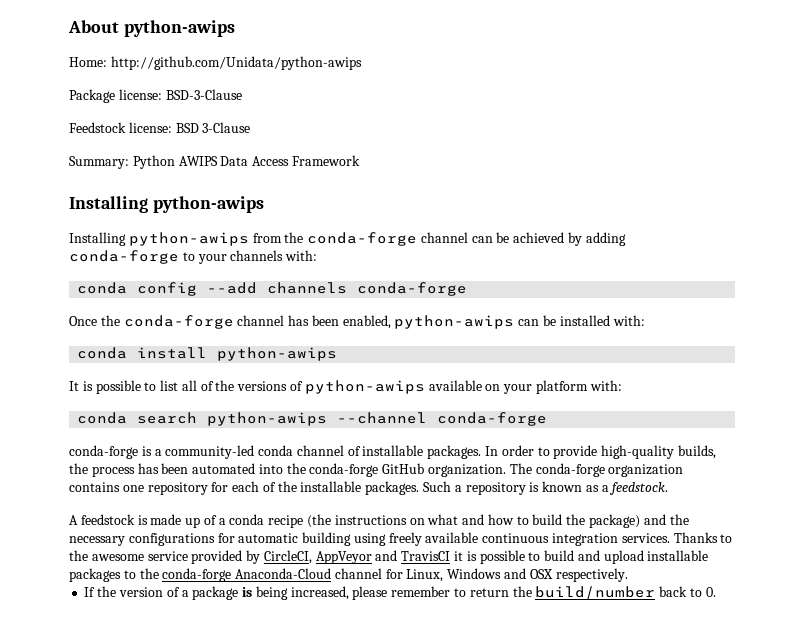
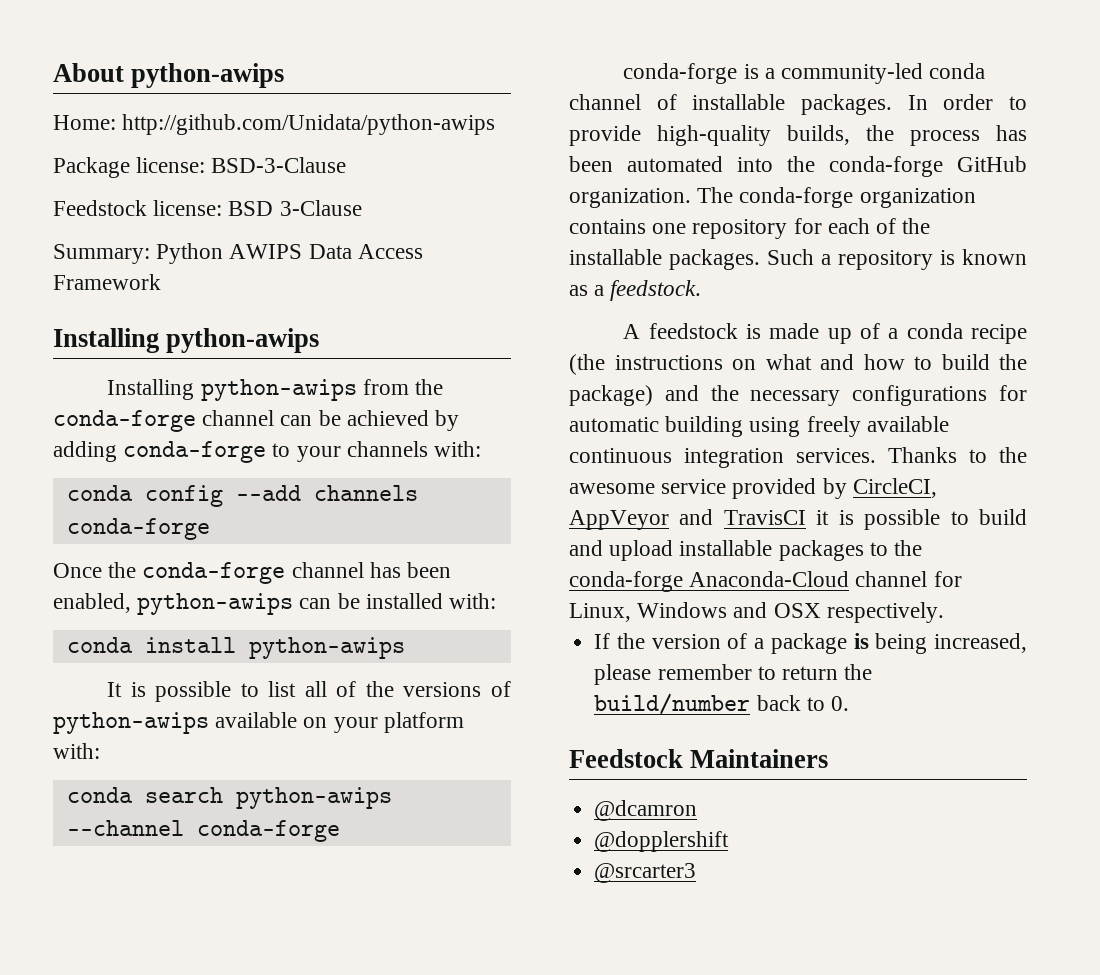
+ Feedstock Maintainers
+ @dcamron
+ @dopplershift
+ @srcarter3

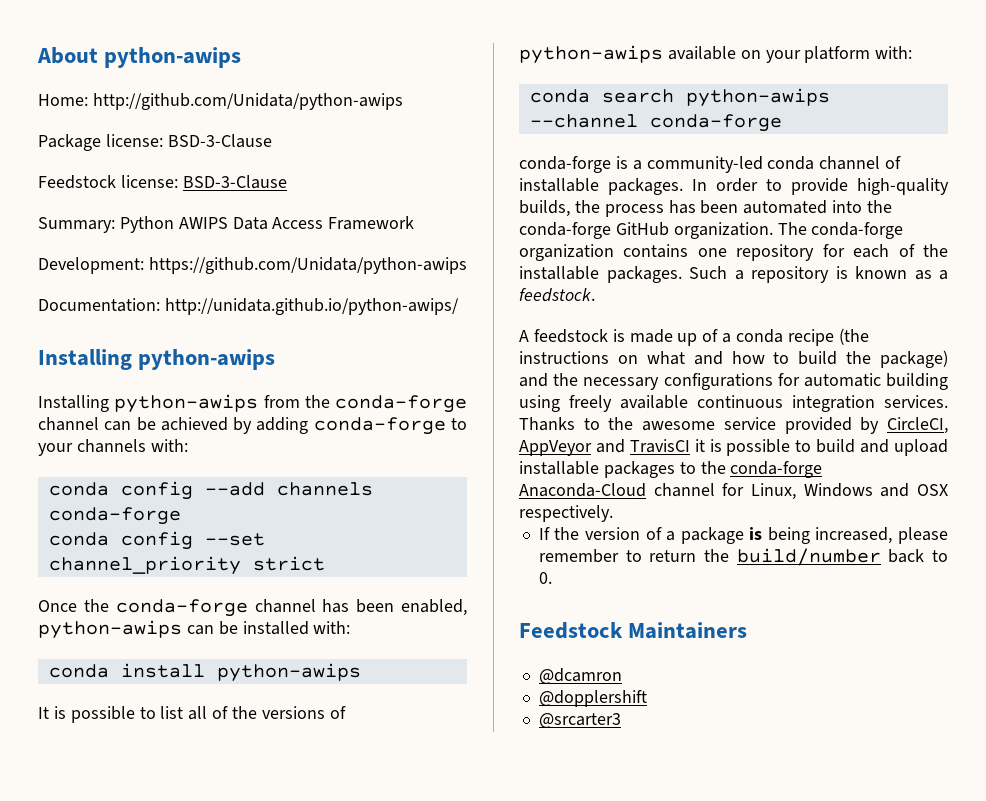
- Feedstock license: BSD 3-Clause
+ Feedstock license: BSD-3-Clause
+ Development: https://github.com/Unidata/python-awips
+ Documentation: http://unidata.github.io/python-awips/
+ conda config --set channel_priority strict

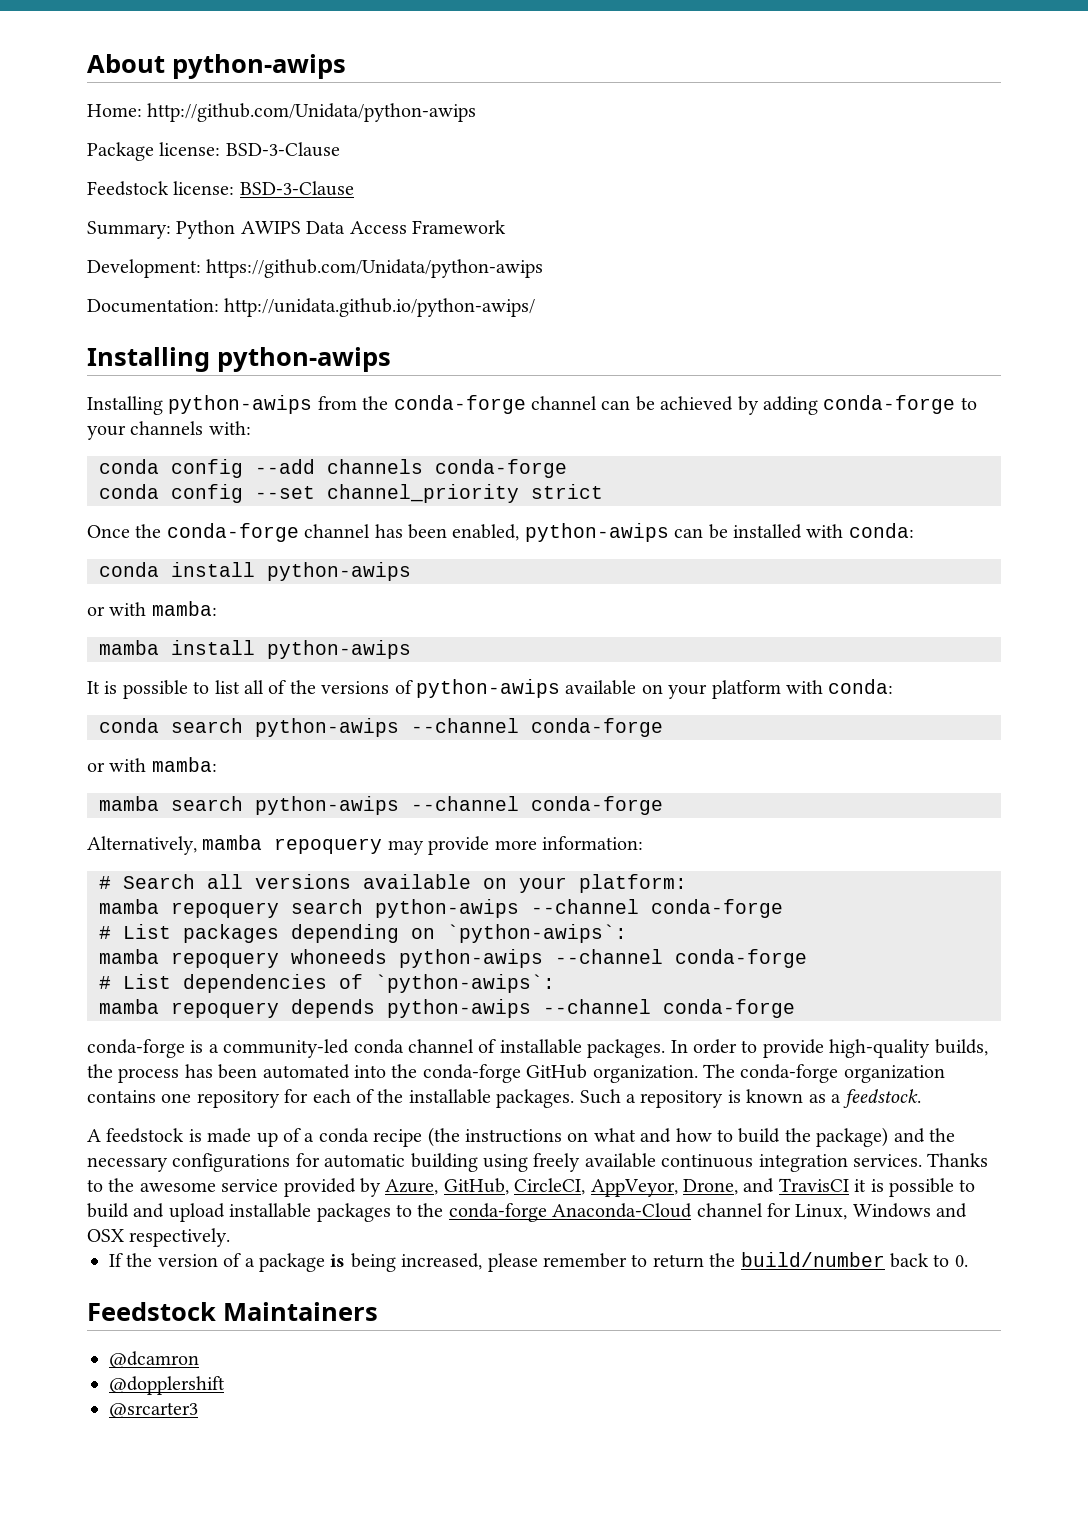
- Once the conda-forge channel has been enabled, python-awips can be installed with:
+ Once the conda-forge channel has been enabled, python-awips can be installed with conda:
  conda install python-awips
+ or with mamba:
+ mamba install python-awips
- It is possible to list all of the versions of python-awips available on your platform with:
+ It is possible to list all of the versions of python-awips available on your platform with conda:
  conda search python-awips --channel conda-forge
+ or with mamba:
+ mamba search python-awips --channel conda-forge
+ Alternatively, mamba repoquery may provide more information:
+ # Search all versions available on your platform:
+ mamba repoquery search python-awips --channel conda-forge
+ # List packages depending on `python-awips`:
+ mamba repoquery whoneeds python-awips --channel conda-forge
+ # List dependencies of `python-awips`:
+ mamba repoquery depends python-awips --channel conda-forge
- Thanks to the awesome service provided by CircleCI, AppVeyor and TravisCI it is possible to build and upload installable packages to the conda-forge Anaconda-Cloud channel for Linux, Windows and OSX respectively.
+ Thanks to the awesome service provided by Azure, GitHub, CircleCI, AppVeyor, Drone, and TravisCI it is possible to build and upload installable packages to the conda-forge Anaconda-Cloud channel for Linux, Windows and OSX respectively.

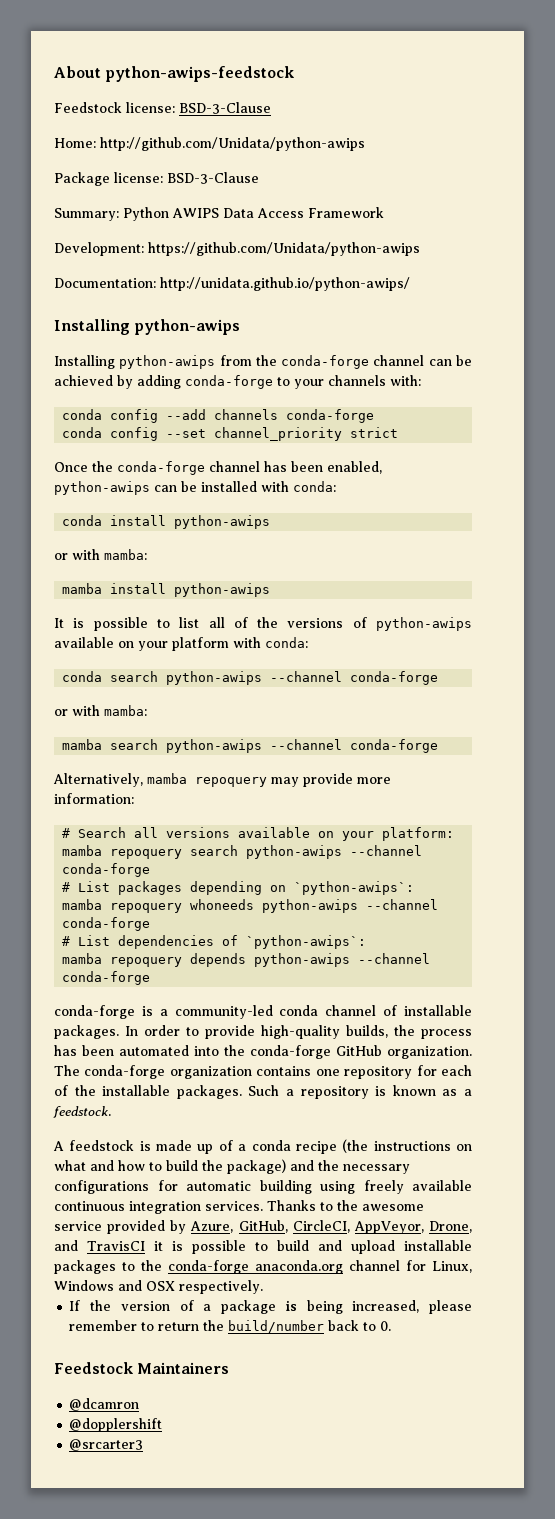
- About python-awips
+ About python-awips-feedstock
+ Feedstock license: BSD-3-Clause
- Feedstock license: BSD-3-Clause
- Thanks to the awesome service provided by Azure, GitHub, CircleCI, AppVeyor, Drone, and TravisCI it is possible to build and upload installable packages to the conda-forge Anaconda-Cloud channel for Linux, Windows and OSX respectively.
+ Thanks to the awesome service provided by Azure, GitHub, CircleCI, AppVeyor, Drone, and TravisCI it is possible to build and upload installable packages to the conda-forge anaconda.org channel for Linux, Windows and OSX respectively.

